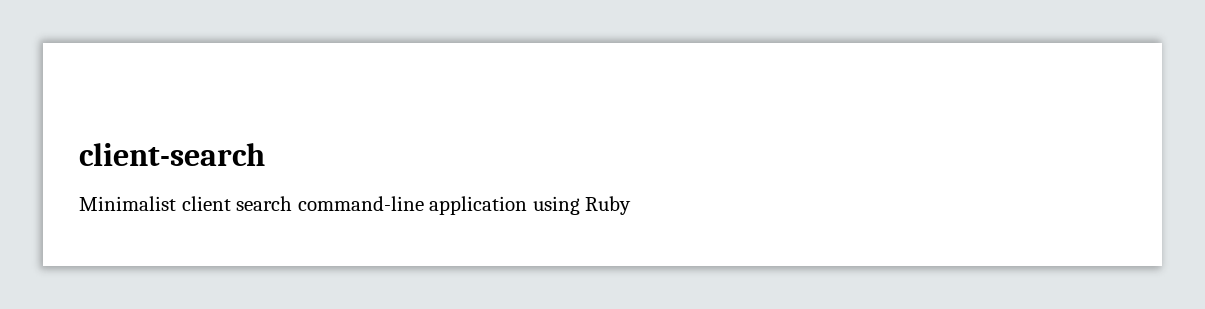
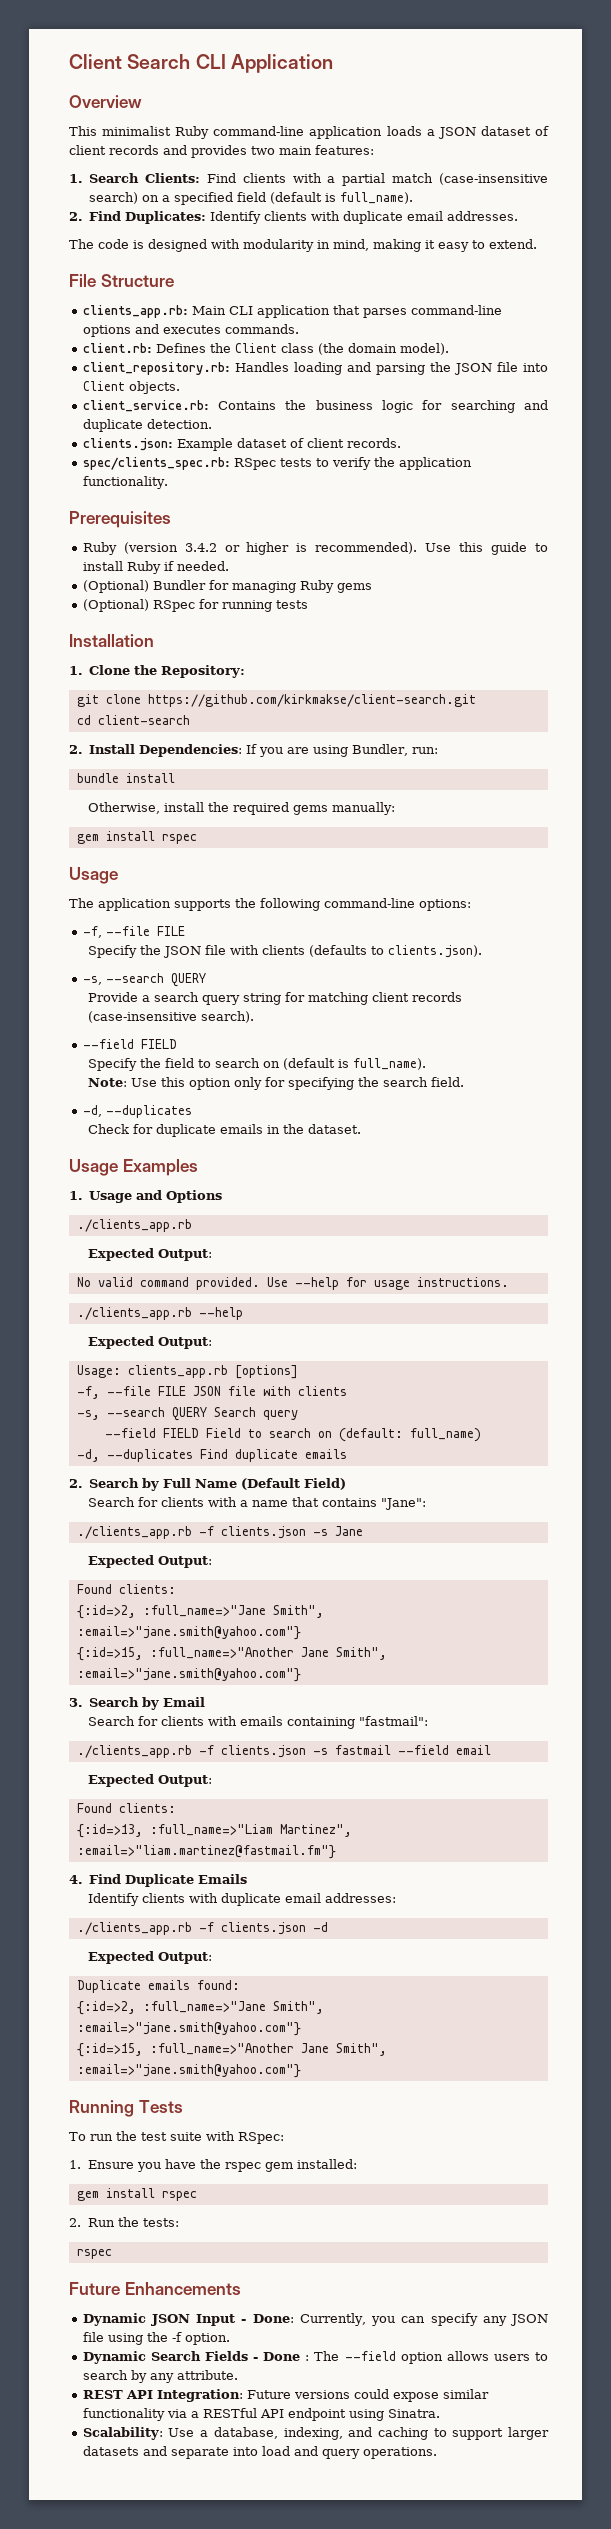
- client-search
- Minimalist client search command-line application using Ruby
+ Client Search CLI Application
+ Overview
+ This minimalist Ruby command-line application loads a JSON dataset of client records and provides two main features:
+ 1. Search Clients: Find clients with a partial match (case-insensitive search) on a specified field (default is full_name).
+ 2. Find Duplicates: Identify clients with duplicate email addresses.
+ The code is designed with modularity in mind, making it easy to extend.
+ File Structure
+ clients_app.rb: Main CLI application that parses command-line options and executes commands.
+ client.rb: Defines the Client class (the domain model).
+ client_repository.rb: Handles loading and parsing the JSON file into Client objects.
+ client_service.rb: Contains the business logic for searching and duplicate detection.
+ clients.json: Example dataset of client records.
+ spec/clients_spec.rb: RSpec tests to verify the application functionality.
+ Prerequisites
+ Ruby (version 3.4.2 or higher is recommended). Use this guide to install Ruby if needed.
+ (Optional) Bundler for managing Ruby gems
+ (Optional) RSpec for running tests
+ Installation
+ 1. Clone the Repository:
+ git clone https://github.com/kirkmakse/client-search.git
+ cd client-search
+ 2. Install Dependencies: If you are using Bundler, run:
+ bundle install
+ Otherwise, install the required gems manually:
+ gem install rspec
+ Usage
+ The application supports the following command-line options:
+ -f, --file FILE
+ Specify the JSON file with clients (defaults to clients.json).
+ -s, --search QUERY
+ Provide a search query string for matching client records (case-insensitive search).
+ --field FIELD
+ Specify the field to search on (default is full_name).
+ Note: Use this option only for specifying the search field.
+ -d, --duplicates
+ Check for duplicate emails in the dataset.
+ Usage Examples
+ 1. Usage and Options
+ ./clients_app.rb
+ Expected Output:
+ No valid command provided. Use --help for usage instructions.
+ ./clients_app.rb --help
+ Expected Output:
+ Usage: clients_app.rb [options]
+ -f, --file FILE JSON file with clients
+ -s, --search QUERY Search query
+ --field FIELD Field to search on (default: full_name)
+ -d, --duplicates Find duplicate emails
+ 2. Search by Full Name (Default Field)
+ Search for clients with a name that contains "Jane":
+ ./clients_app.rb -f clients.json -s Jane
+ Expected Output:
+ Found clients:
+ {:id=>2, :full_name=>"Jane Smith", :email=>"jane.smith@yahoo.com"}
+ {:id=>15, :full_name=>"Another Jane Smith", :email=>"jane.smith@yahoo.com"}
+ 3. Search by Email
+ Search for clients with emails containing "fastmail":
+ ./clients_app.rb -f clients.json -s fastmail --field email
+ Expected Output:
+ Found clients:
+ {:id=>13, :full_name=>"Liam Martinez", :email=>"liam.martinez@fastmail.fm"}
+ 4. Find Duplicate Emails
+ Identify clients with duplicate email addresses:
+ ./clients_app.rb -f clients.json -d
+ Expected Output:
+ Duplicate emails found:
+ {:id=>2, :full_name=>"Jane Smith", :email=>"jane.smith@yahoo.com"}
+ {:id=>15, :full_name=>"Another Jane Smith", :email=>"jane.smith@yahoo.com"}
+ Running Tests
+ To run the test suite with RSpec:
+ 1. Ensure you have the rspec gem installed:
+ gem install rspec
+ 2. Run the tests:
+ rspec
+ Future Enhancements
+ Dynamic JSON Input - Done: Currently, you can specify any JSON file using the -f option.
+ Dynamic Search Fields - Done : The --field option allows users to search by any attribute.
+ REST API Integration: Future versions could expose similar functionality via a RESTful API endpoint using Sinatra.
+ Scalability: Use a database, indexing, and caching to support larger datasets and separate into load and query operations.

